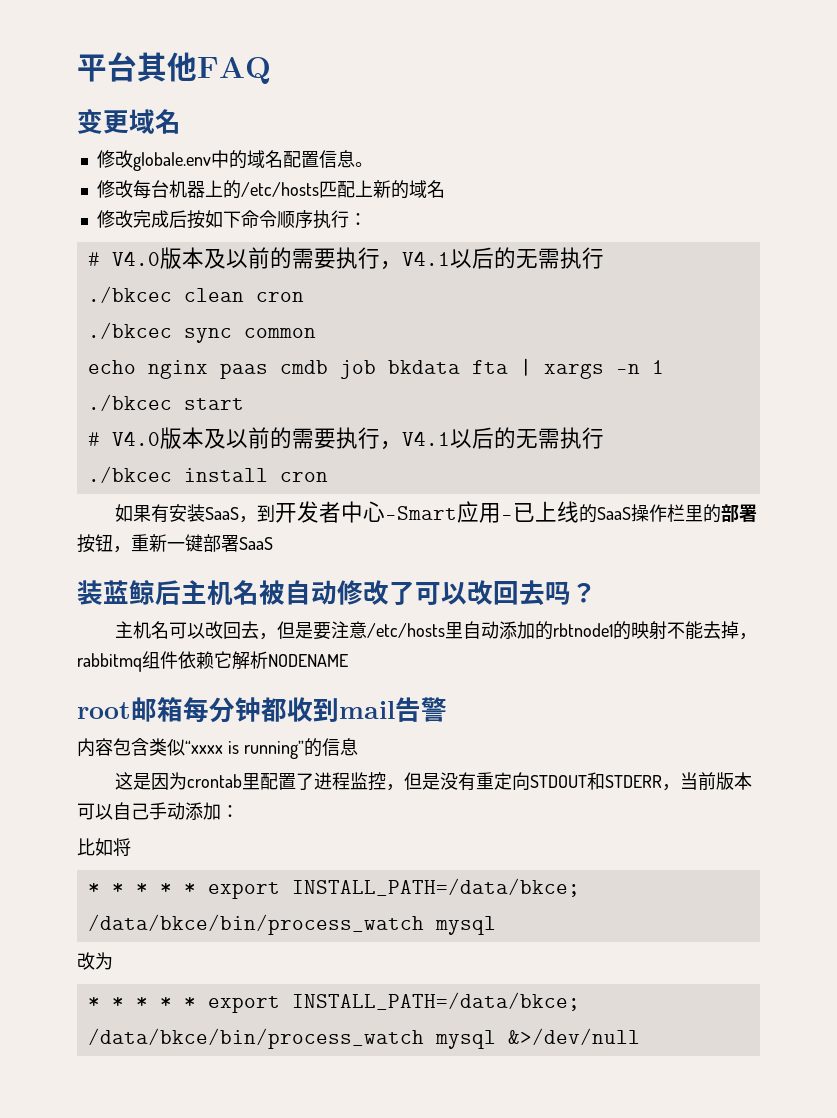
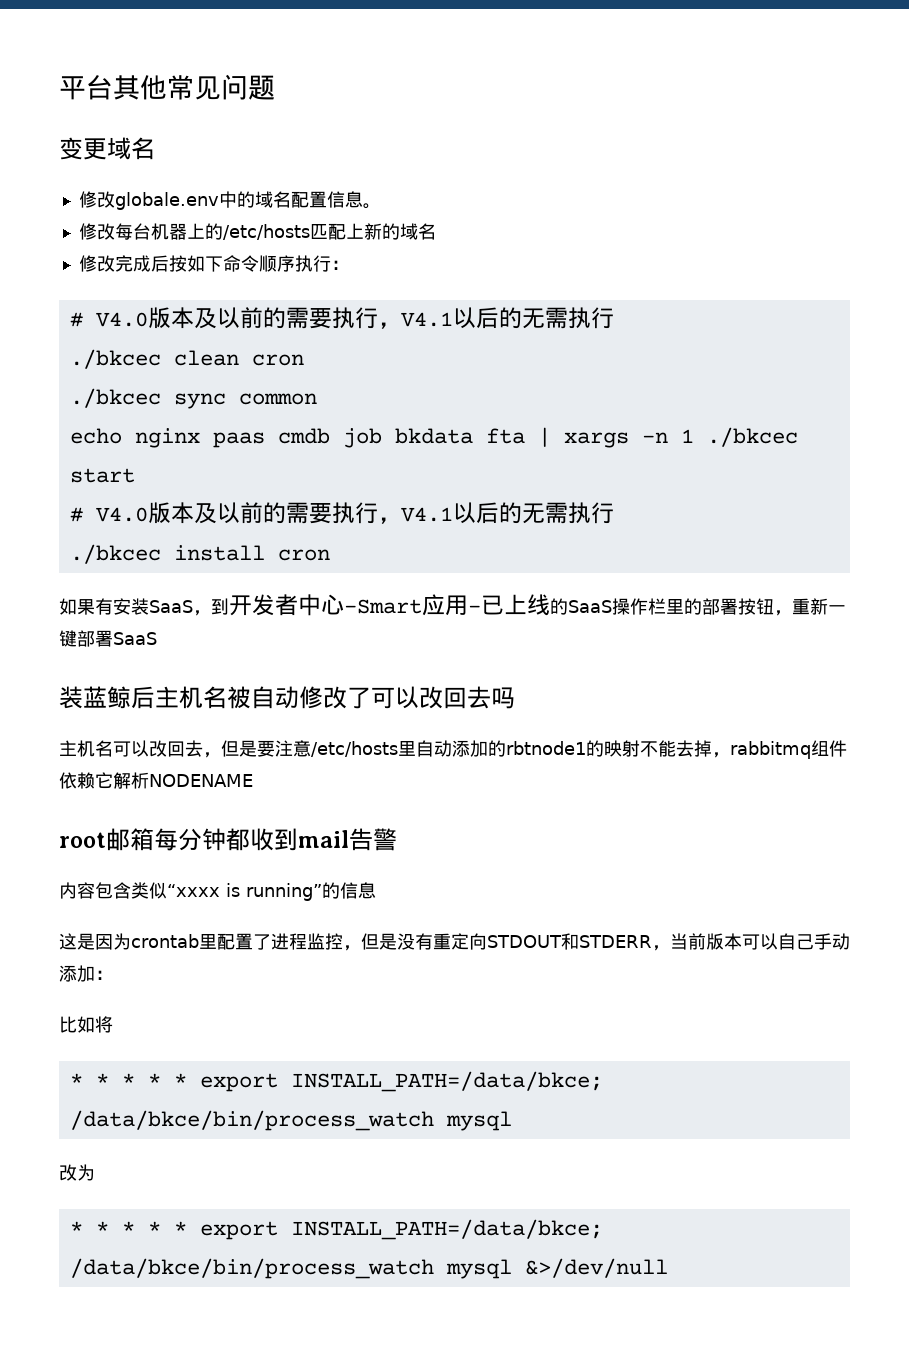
- 平台其他FAQ
+ 平台其他常见问题
- 装蓝鲸后主机名被自动修改了可以改回去吗？
+ 装蓝鲸后主机名被自动修改了可以改回去吗

